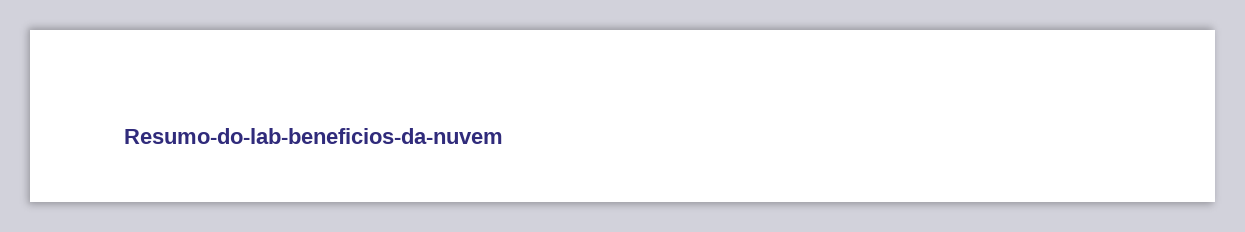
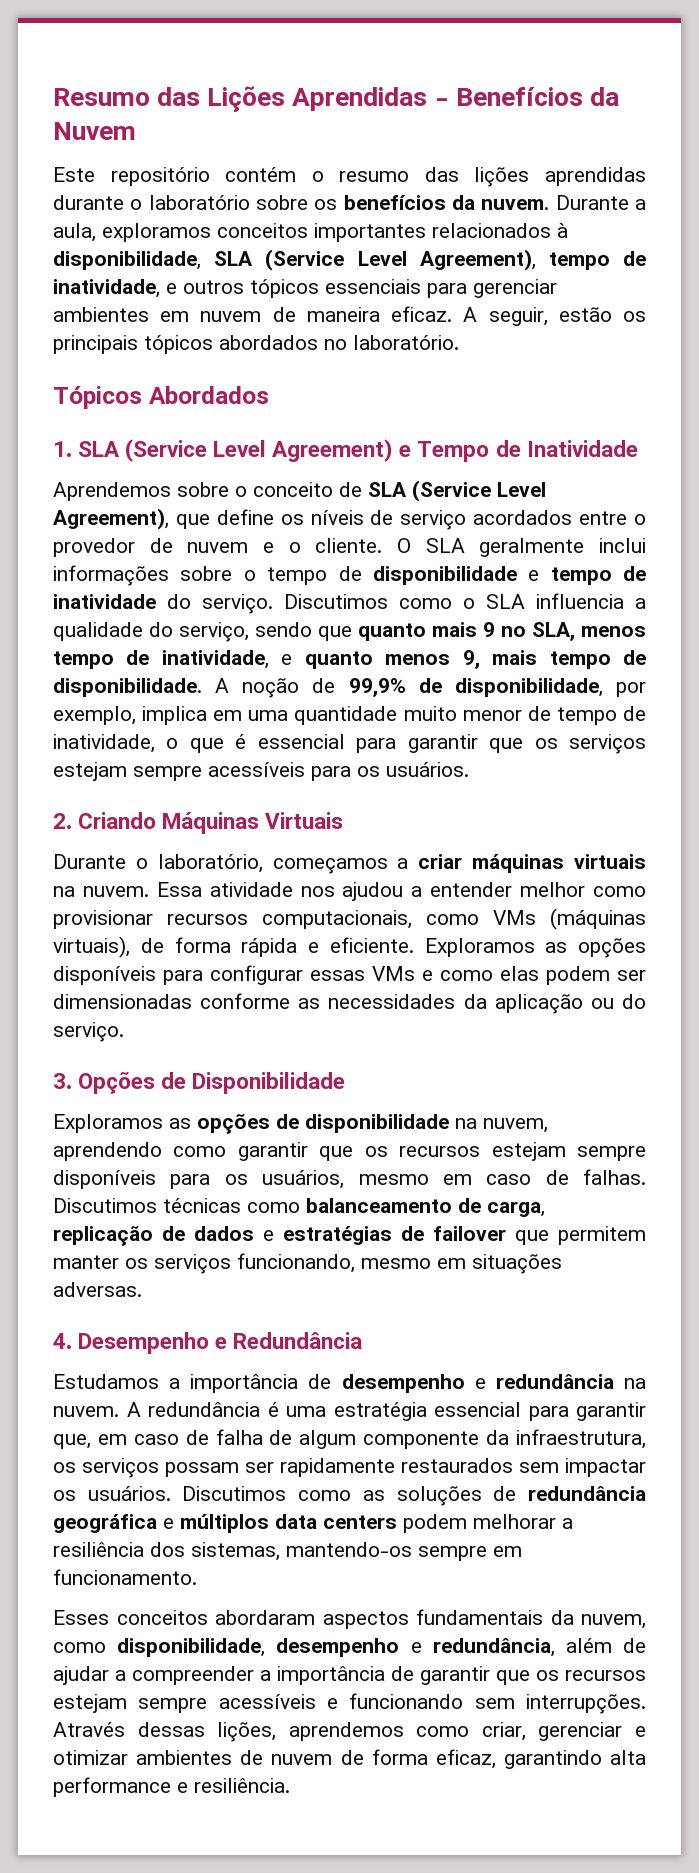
- Resumo-do-lab-beneficios-da-nuvem
+ Resumo das Lições Aprendidas - Benefícios da Nuvem
+ Este repositório contém o resumo das lições aprendidas durante o laboratório sobre os benefícios da nuvem. Durante a aula, exploramos conceitos importantes relacionados à disponibilidade, SLA (Service Level Agreement), tempo de inatividade, e outros tópicos essenciais para gerenciar ambientes em nuvem de maneira eficaz. A seguir, estão os principais tópicos abordados no laboratório.
+ Tópicos Abordados
+ 1. SLA (Service Level Agreement) e Tempo de Inatividade
+ Aprendemos sobre o conceito de SLA (Service Level Agreement), que define os níveis de serviço acordados entre o provedor de nuvem e o cliente. O SLA geralmente inclui informações sobre o tempo de disponibilidade e tempo de inatividade do serviço. Discutimos como o SLA influencia a qualidade do serviço, sendo que quanto mais 9 no SLA, menos tempo de inatividade, e quanto menos 9, mais tempo de disponibilidade. A noção de 99,9% de disponibilidade, por exemplo, implica em uma quantidade muito menor de tempo de inatividade, o que é essencial para garantir que os serviços estejam sempre acessíveis para os usuários.
+ 2. Criando Máquinas Virtuais
+ Durante o laboratório, começamos a criar máquinas virtuais na nuvem. Essa atividade nos ajudou a entender melhor como provisionar recursos computacionais, como VMs (máquinas virtuais), de forma rápida e eficiente. Exploramos as opções disponíveis para configurar essas VMs e como elas podem ser dimensionadas conforme as necessidades da aplicação ou do serviço.
+ 3. Opções de Disponibilidade
+ Exploramos as opções de disponibilidade na nuvem, aprendendo como garantir que os recursos estejam sempre disponíveis para os usuários, mesmo em caso de falhas. Discutimos técnicas como balanceamento de carga, replicação de dados e estratégias de failover que permitem manter os serviços funcionando, mesmo em situações adversas.
+ 4. Desempenho e Redundância
+ Estudamos a importância de desempenho e redundância na nuvem. A redundância é uma estratégia essencial para garantir que, em caso de falha de algum componente da infraestrutura, os serviços possam ser rapidamente restaurados sem impactar os usuários. Discutimos como as soluções de redundância geográfica e múltiplos data centers podem melhorar a resiliência dos sistemas, mantendo-os sempre em funcionamento.
+ Esses conceitos abordaram aspectos fundamentais da nuvem, como disponibilidade, desempenho e redundância, além de ajudar a compreender a importância de garantir que os recursos estejam sempre acessíveis e funcionando sem interrupções. Através dessas lições, aprendemos como criar, gerenciar e otimizar ambientes de nuvem de forma eficaz, garantindo alta performance e resiliência.

